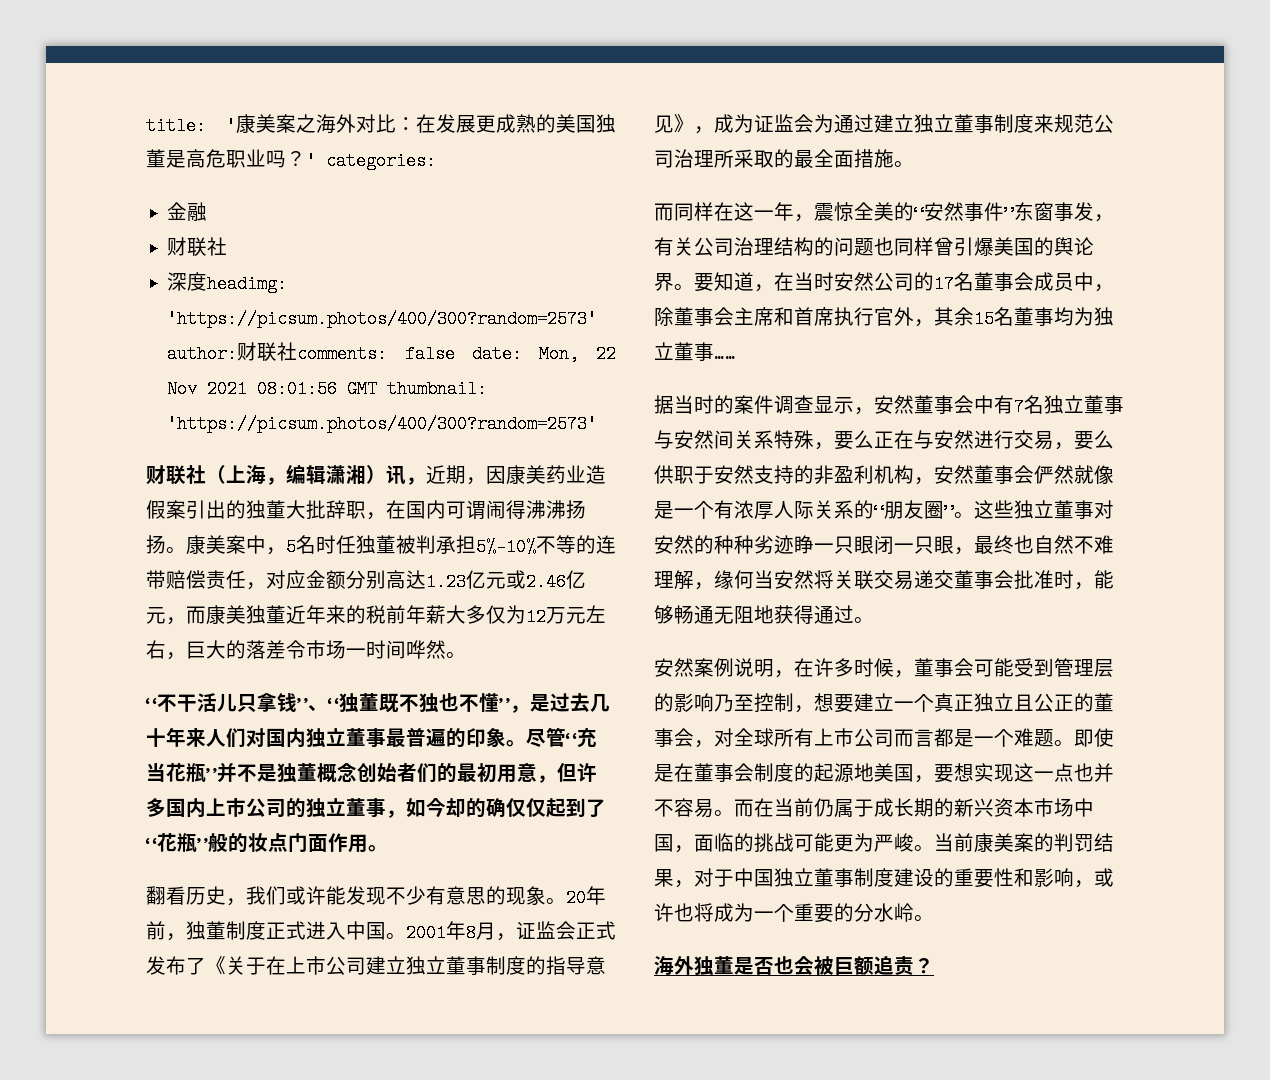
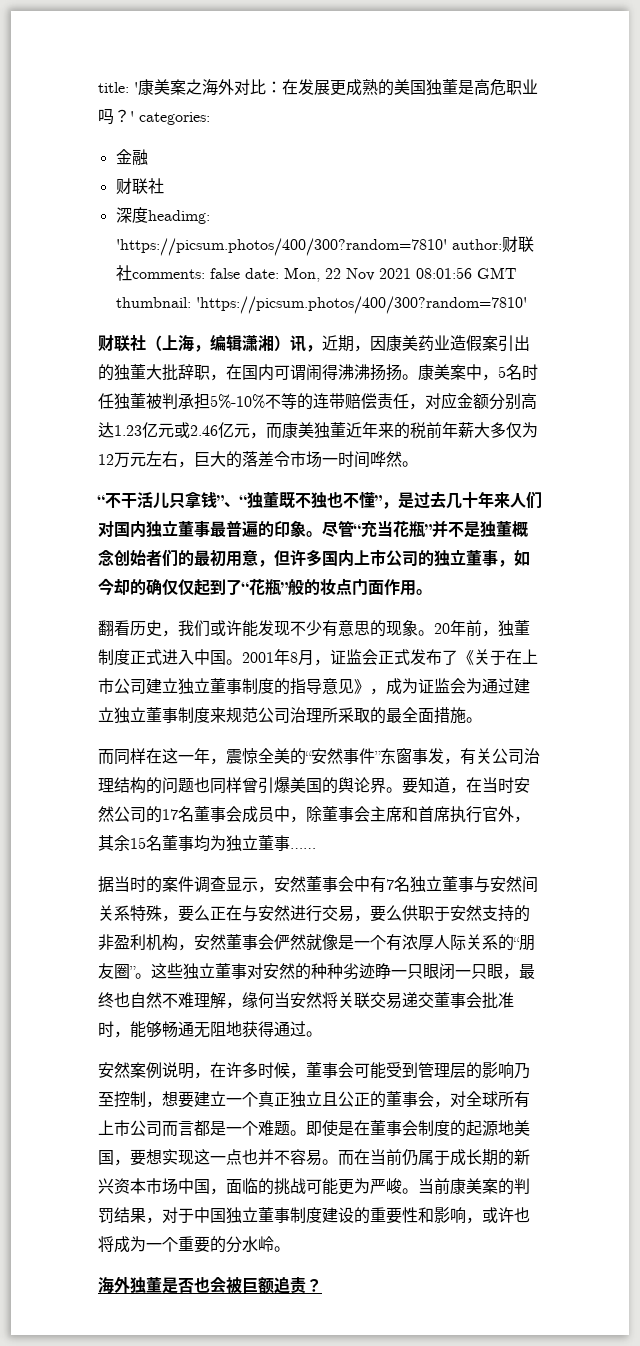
- 深度headimg: 'https://picsum.photos/400/300?random=2573' author:财联社comments: false date: Mon, 22 Nov 2021 08:01:56 GMT thumbnail: 'https://picsum.photos/400/300?random=2573'
+ 深度headimg: 'https://picsum.photos/400/300?random=7810' author:财联社comments: false date: Mon, 22 Nov 2021 08:01:56 GMT thumbnail: 'https://picsum.photos/400/300?random=7810'

